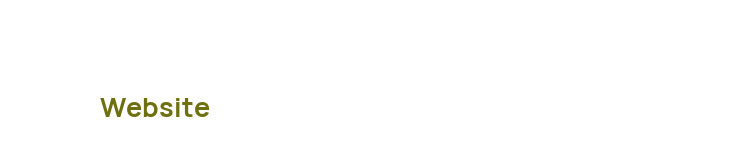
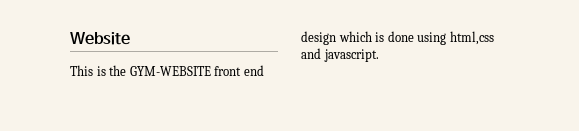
+ This is the GYM-WEBSITE front end design which is done using html,css and javascript.

